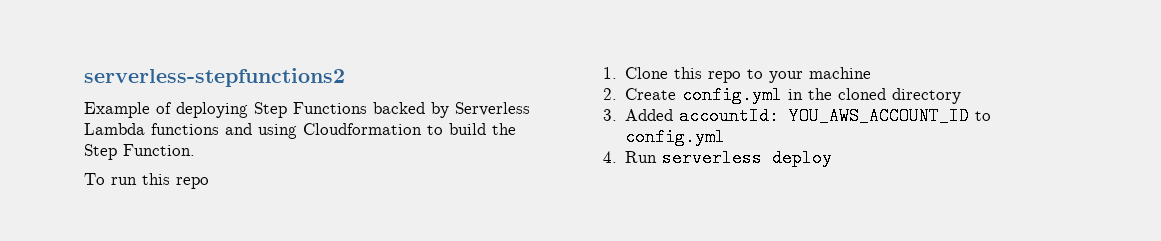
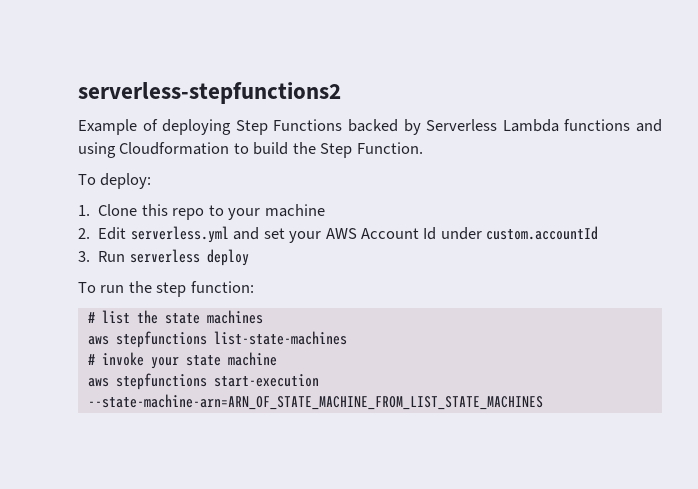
- To run this repo
+ To deploy:
- 2. Create config.yml in the cloned directory
- 3. Added accountId: YOU_AWS_ACCOUNT_ID to config.yml
- 4. Run serverless deploy
+ 2. Edit serverless.yml and set your AWS Account Id under custom.accountId
+ 3. Run serverless deploy
+ To run the step function:
+ # list the state machines
+ aws stepfunctions list-state-machines
+ # invoke your state machine
+ aws stepfunctions start-execution --state-machine-arn=ARN_OF_STATE_MACHINE_FROM_LIST_STATE_MACHINES

